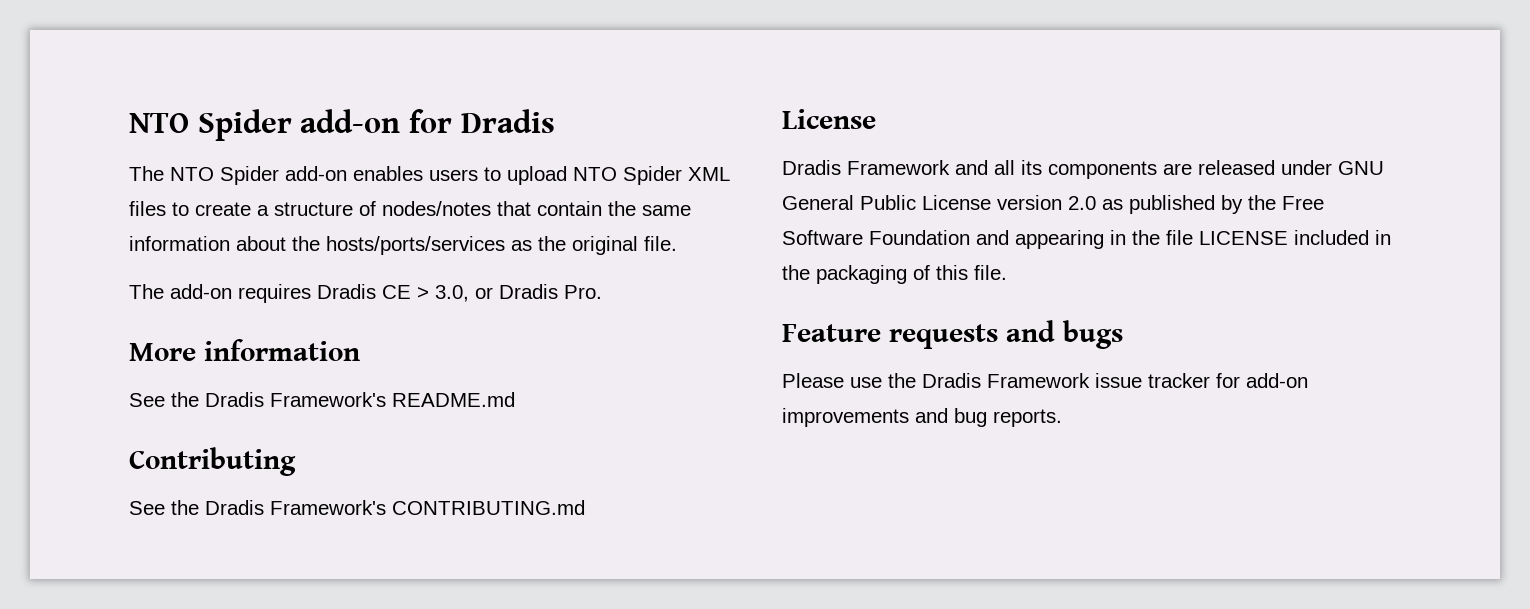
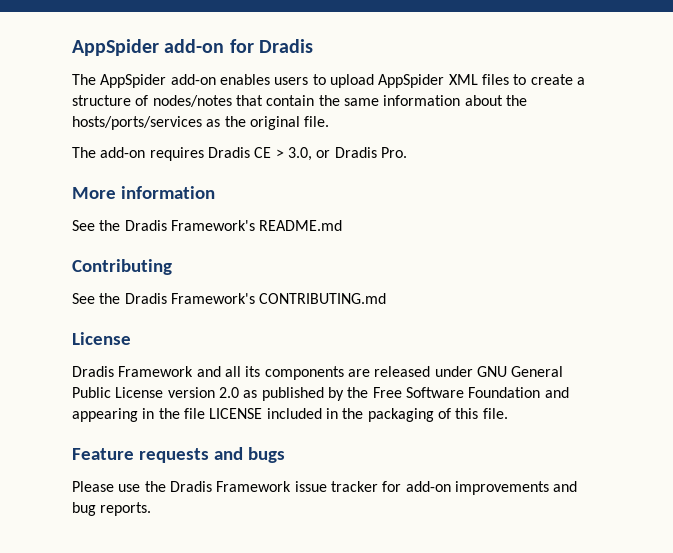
- NTO Spider add-on for Dradis
+ AppSpider add-on for Dradis
- The NTO Spider add-on enables users to upload NTO Spider XML files to create a structure of nodes/notes that contain the same information about the hosts/ports/services as the original file.
+ The AppSpider add-on enables users to upload AppSpider XML files to create a structure of nodes/notes that contain the same information about the hosts/ports/services as the original file.

